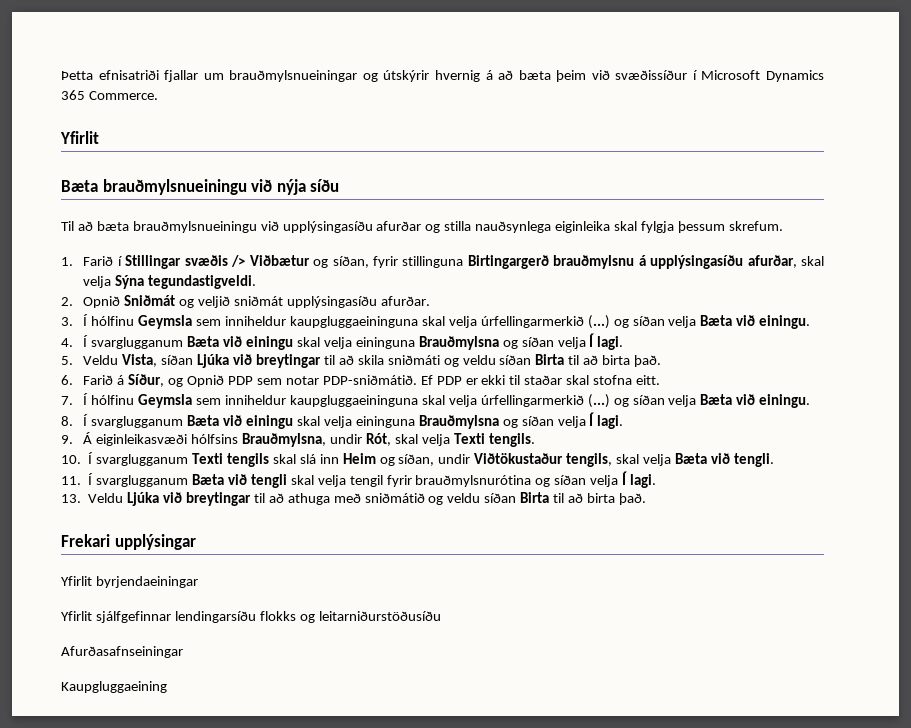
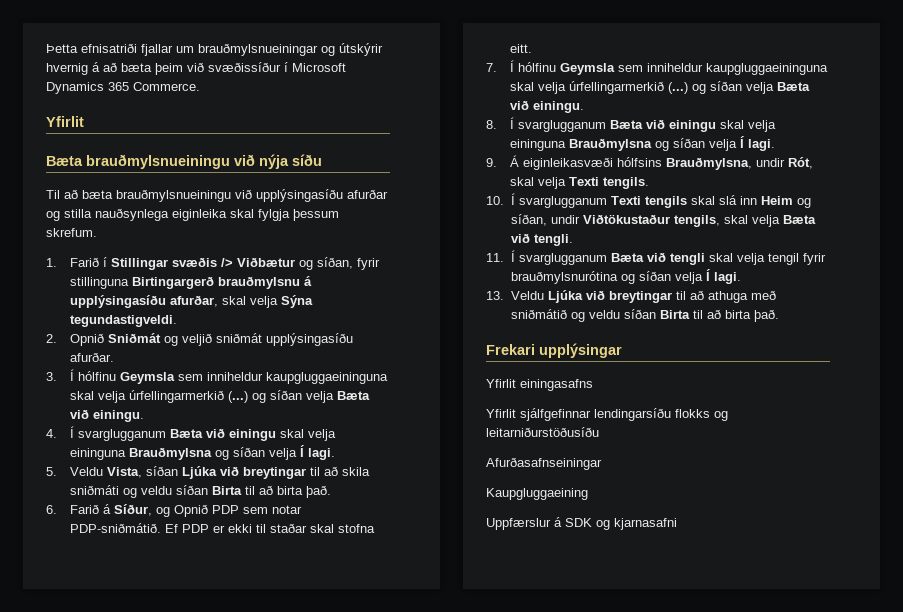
- Yfirlit byrjendaeiningar
+ Yfirlit einingasafns
+ Uppfærslur á SDK og kjarnasafni

